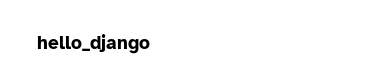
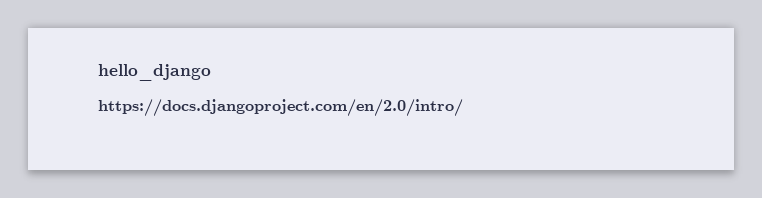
+ https://docs.djangoproject.com/en/2.0/intro/

